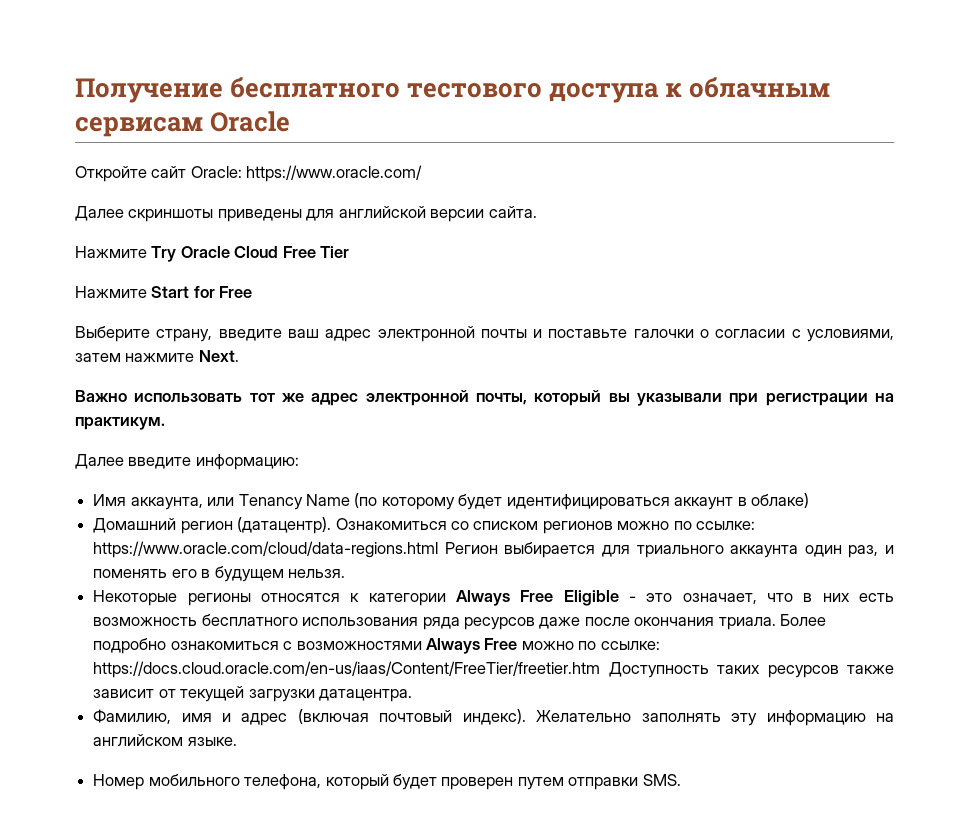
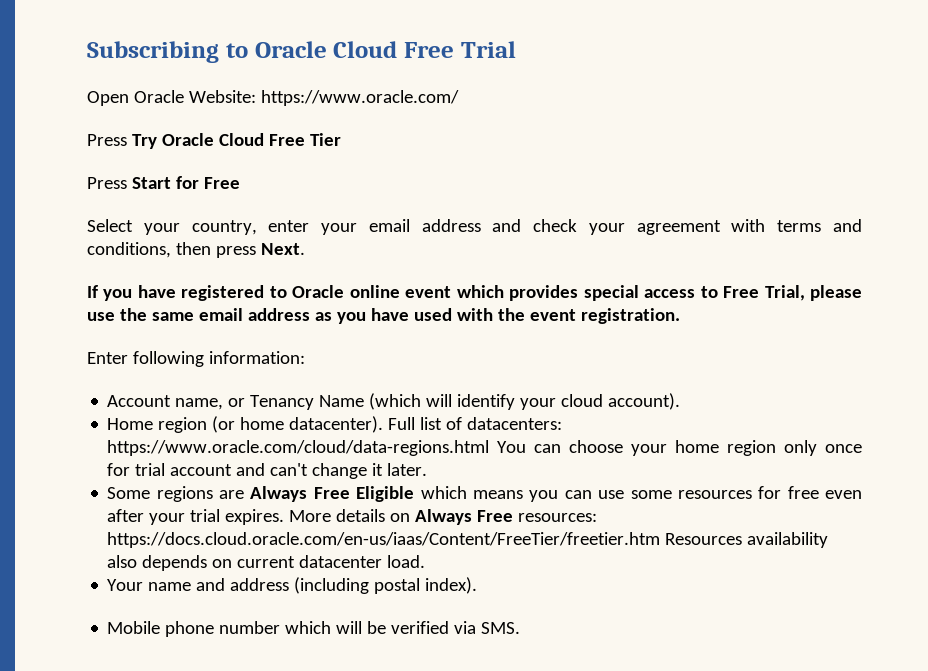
- Получение бесплатного тестового доступа к облачным сервисам Oracle
- Откройте сайт Oracle: https://www.oracle.com/
- Далее скриншоты приведены для английской версии сайта.
- Нажмите Try Oracle Cloud Free Tier
+ Subscribing to Oracle Cloud Free Trial
+ Open Oracle Website: https://www.oracle.com/
+ Press Try Oracle Cloud Free Tier
- Нажмите Start for Free
+ Press Start for Free
- Выберите страну, введите ваш адрес электронной почты и поставьте галочки о согласии с условиями, затем нажмите Next.
- Важно использовать тот же адрес электронной почты, который вы указывали при регистрации на практикум.
- Далее введите информацию:
- Имя аккаунта, или Tenancy Name (по которому будет идентифицироваться аккаунт в облаке)
- Домашний регион (датацентр). Ознакомиться со списком регионов можно по ссылке: https://www.oracle.com/cloud/data-regions.html Регион выбирается для триального аккаунта один раз, и поменять его в будущем нельзя.
- Некоторые регионы относятся к категории Always Free Eligible - это означает, что в них есть возможность бесплатного использования ряда ресурсов даже после окончания триала. Более подробно ознакомиться с возможностями Always Free можно по ссылке: https://docs.cloud.oracle.com/en-us/iaas/Content/FreeTier/freetier.htm Доступность таких ресурсов также зависит от текущей загрузки датацентра.
- Фамилию, имя и адрес (включая почтовый индекс). Желательно заполнять эту информацию на английском языке.
- Номер мобильного телефона, который будет проверен путем отправки SMS.
+ Select your country, enter your email address and check your agreement with terms and conditions, then press Next.
+ If you have registered to Oracle online event which provides special access to Free Trial, please use the same email address as you have used with the event registration.
+ Enter following information:
+ Account name, or Tenancy Name (which will identify your cloud account).
+ Home region (or home datacenter). Full list of datacenters: https://www.oracle.com/cloud/data-regions.html You can choose your home region only once for trial account and can't change it later.
+ Some regions are Always Free Eligible which means you can use some resources for free even after your trial expires. More details on Always Free resources: https://docs.cloud.oracle.com/en-us/iaas/Content/FreeTier/freetier.htm Resources availability also depends on current datacenter load.
+ Your name and address (including postal index).
+ Mobile phone number which will be verified via SMS.

